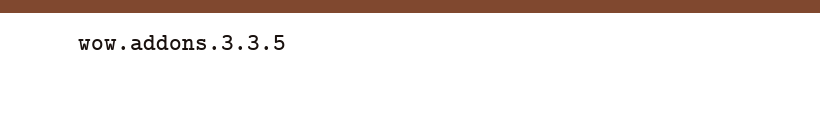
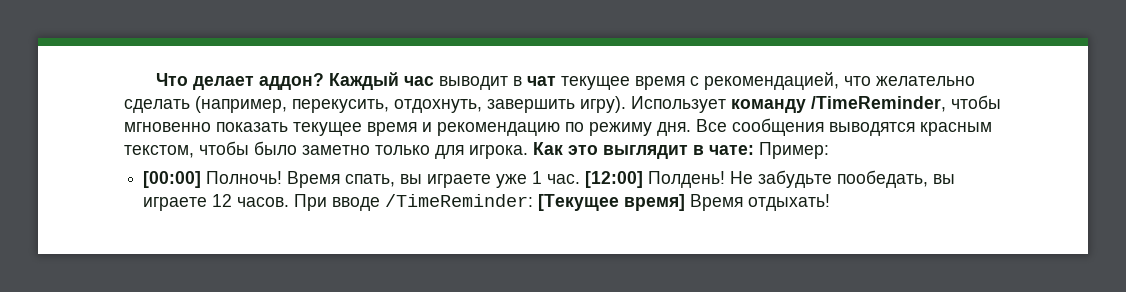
- wow.addons.3.3.5
+ Что делает аддон? Каждый час выводит в чат текущее время с рекомендацией, что желательно сделать (например, перекусить, отдохнуть, завершить игру). Использует команду /TimeReminder, чтобы мгновенно показать текущее время и рекомендацию по режиму дня. Все сообщения выводятся красным текстом, чтобы было заметно только для игрока. Как это выглядит в чате: Пример:
+ [00:00] Полночь! Время спать, вы играете уже 1 час. [12:00] Полдень! Не забудьте пообедать, вы играете 12 часов. При вводе /TimeReminder: [Текущее время] Время отдыхать!

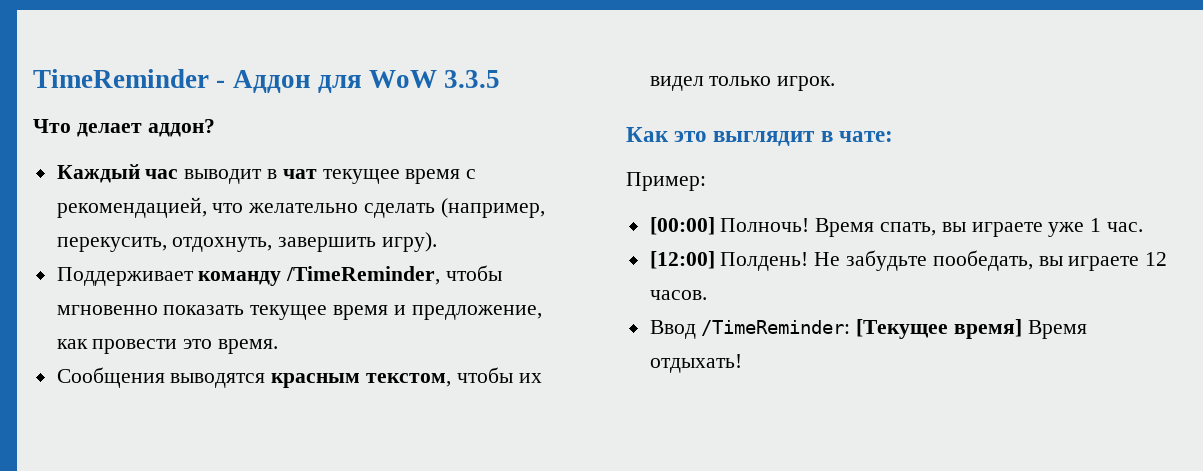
+ TimeReminder - Аддон для WoW 3.3.5
- Что делает аддон? Каждый час выводит в чат текущее время с рекомендацией, что желательно сделать (например, перекусить, отдохнуть, завершить игру). Использует команду /TimeReminder, чтобы мгновенно показать текущее время и рекомендацию по режиму дня. Все сообщения выводятся красным текстом, чтобы было заметно только для игрока. Как это выглядит в чате: Пример:
+ Что делает аддон?
+ Каждый час выводит в чат текущее время с рекомендацией, что желательно сделать (например, перекусить, отдохнуть, завершить игру).
+ Поддерживает команду /TimeReminder, чтобы мгновенно показать текущее время и предложение, как провести это время.
+ Сообщения выводятся красным текстом, чтобы их видел только игрок.
+ Как это выглядит в чате:
+ Пример:
- Время спать, вы играете уже 1 час. [12:00] Полдень!
+ Время спать, вы играете уже 1 час.
+ [12:00] Полдень!
- Не забудьте пообедать, вы играете 12 часов. При вводе /TimeReminder: [Текущее время] Время отдыхать!
+ Не забудьте пообедать, вы играете 12 часов.
+ Ввод /TimeReminder: [Текущее время] Время отдыхать!

